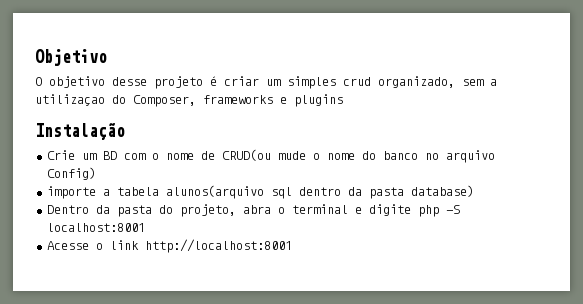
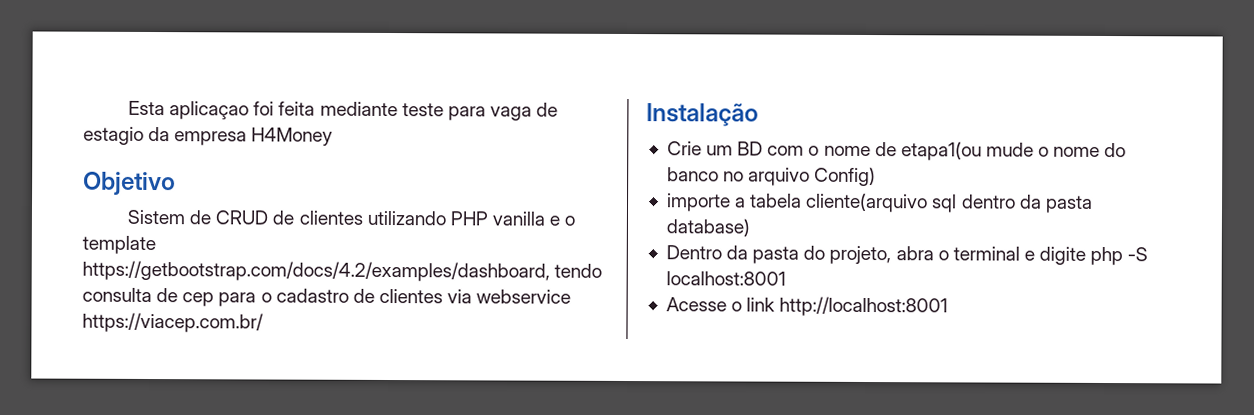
+ Esta aplicaçao foi feita mediante teste para vaga de estagio da empresa H4Money
  Objetivo
- O objetivo desse projeto é criar um simples crud organizado, sem a utilizaçao do Composer, frameworks e plugins
+ Sistem de CRUD de clientes utilizando PHP vanilla e o template https://getbootstrap.com/docs/4.2/examples/dashboard, tendo consulta de cep para o cadastro de clientes via webservice https://viacep.com.br/
- Crie um BD com o nome de CRUD(ou mude o nome do banco no arquivo Config)
+ Crie um BD com o nome de etapa1(ou mude o nome do banco no arquivo Config)
- importe a tabela alunos(arquivo sql dentro da pasta database)
+ importe a tabela cliente(arquivo sql dentro da pasta database)

